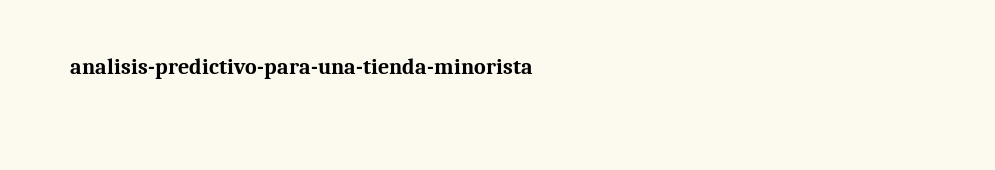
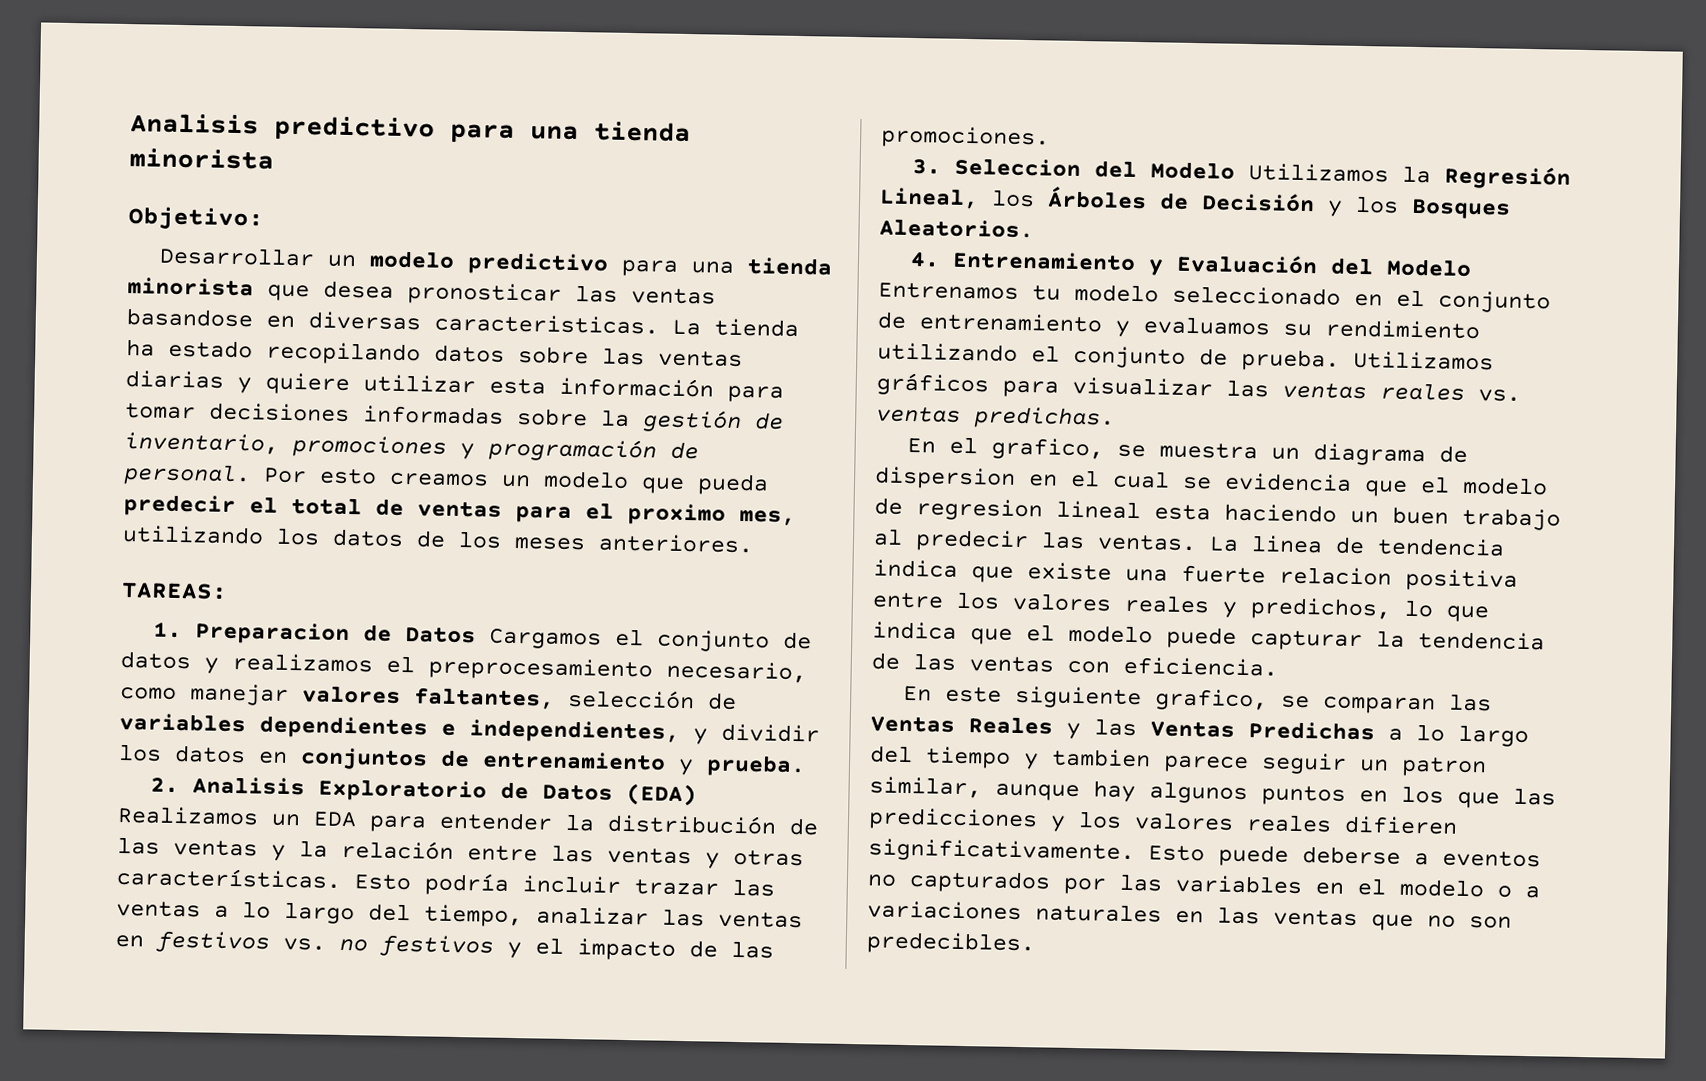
- analisis-predictivo-para-una-tienda-minorista
+ Analisis predictivo para una tienda minorista
+ Objetivo:
+ Desarrollar un modelo predictivo para una tienda minorista que desea pronosticar las ventas basandose en diversas caracteristicas. La tienda ha estado recopilando datos sobre las ventas diarias y quiere utilizar esta información para tomar decisiones informadas sobre la gestión de inventario, promociones y programación de personal. Por esto creamos un modelo que pueda predecir el total de ventas para el proximo mes, utilizando los datos de los meses anteriores.
+ TAREAS:
+ 1. Preparacion de Datos Cargamos el conjunto de datos y realizamos el preprocesamiento necesario, como manejar valores faltantes, selección de variables dependientes e independientes, y dividir los datos en conjuntos de entrenamiento y prueba.
+ 2. Analisis Exploratorio de Datos (EDA) Realizamos un EDA para entender la distribución de las ventas y la relación entre las ventas y otras características. Esto podría incluir trazar las ventas a lo largo del tiempo, analizar las ventas en festivos vs. no festivos y el impacto de las promociones.
+ 3. Seleccion del Modelo Utilizamos la Regresión Lineal, los Árboles de Decisión y los Bosques Aleatorios.
+ 4. Entrenamiento y Evaluación del Modelo Entrenamos tu modelo seleccionado en el conjunto de entrenamiento y evaluamos su rendimiento utilizando el conjunto de prueba. Utilizamos gráficos para visualizar las ventas reales vs. ventas predichas.
+ En el grafico, se muestra un diagrama de dispersion en el cual se evidencia que el modelo de regresion lineal esta haciendo un buen trabajo al predecir las ventas. La linea de tendencia indica que existe una fuerte relacion positiva entre los valores reales y predichos, lo que indica que el modelo puede capturar la tendencia de las ventas con eficiencia.
+ En este siguiente grafico, se comparan las Ventas Reales y las Ventas Predichas a lo largo del tiempo y tambien parece seguir un patron similar, aunque hay algunos puntos en los que las predicciones y los valores reales difieren significativamente. Esto puede deberse a eventos no capturados por las variables en el modelo o a variaciones naturales en las ventas que no son predecibles.

